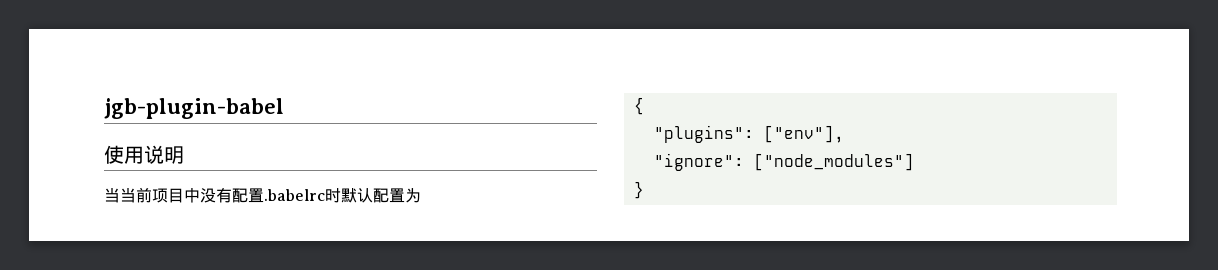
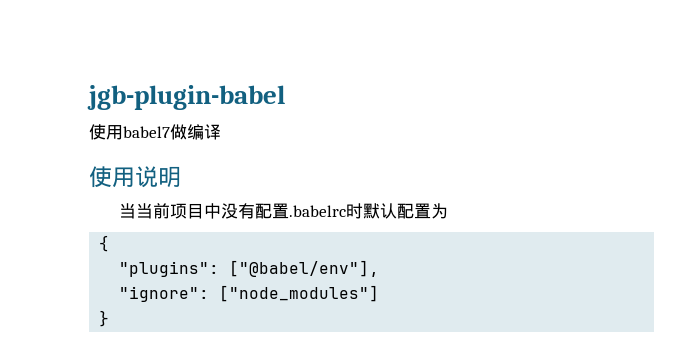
+ 使用babel7做编译
- "plugins": ["env"],
+ "plugins": ["@babel/env"],

